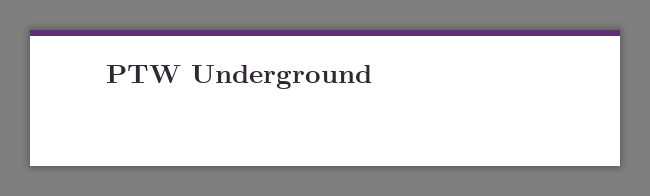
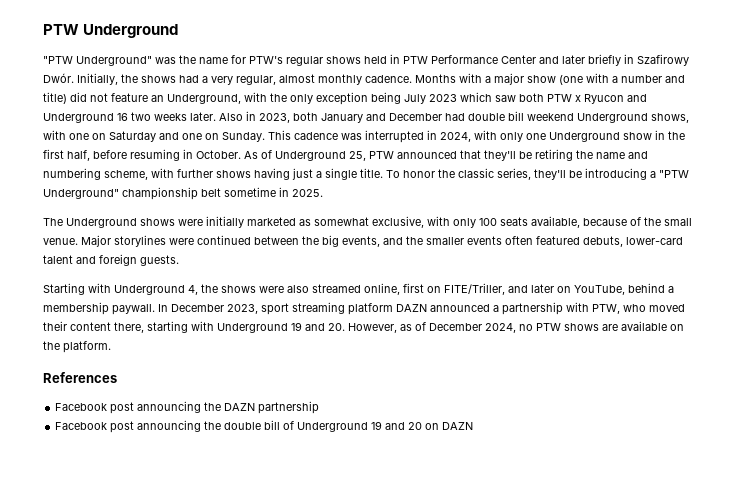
+ "PTW Underground" was the name for PTW's regular shows held in PTW Performance Center and later briefly in Szafirowy Dwór. Initially, the shows had a very regular, almost monthly cadence. Months with a major show (one with a number and title) did not feature an Underground, with the only exception being July 2023 which saw both PTW x Ryucon and Underground 16 two weeks later. Also in 2023, both January and December had double bill weekend Underground shows, with one on Saturday and one on Sunday. This cadence was interrupted in 2024, with only one Underground show in the first half, before resuming in October. As of Underground 25, PTW announced that they'll be retiring the name and numbering scheme, with further shows having just a single title. To honor the classic series, they'll be introducing a "PTW Underground" championship belt sometime in 2025.
+ The Underground shows were initially marketed as somewhat exclusive, with only 100 seats available, because of the small venue. Major storylines were continued between the big events, and the smaller events often featured debuts, lower-card talent and foreign guests.
+ Starting with Underground 4, the shows were also streamed online, first on FITE/Triller, and later on YouTube, behind a membership paywall. In December 2023, sport streaming platform DAZN announced a partnership with PTW, who moved their content there, starting with Underground 19 and 20. However, as of December 2024, no PTW shows are available on the platform.
+ References
+ Facebook post announcing the DAZN partnership
+ Facebook post announcing the double bill of Underground 19 and 20 on DAZN

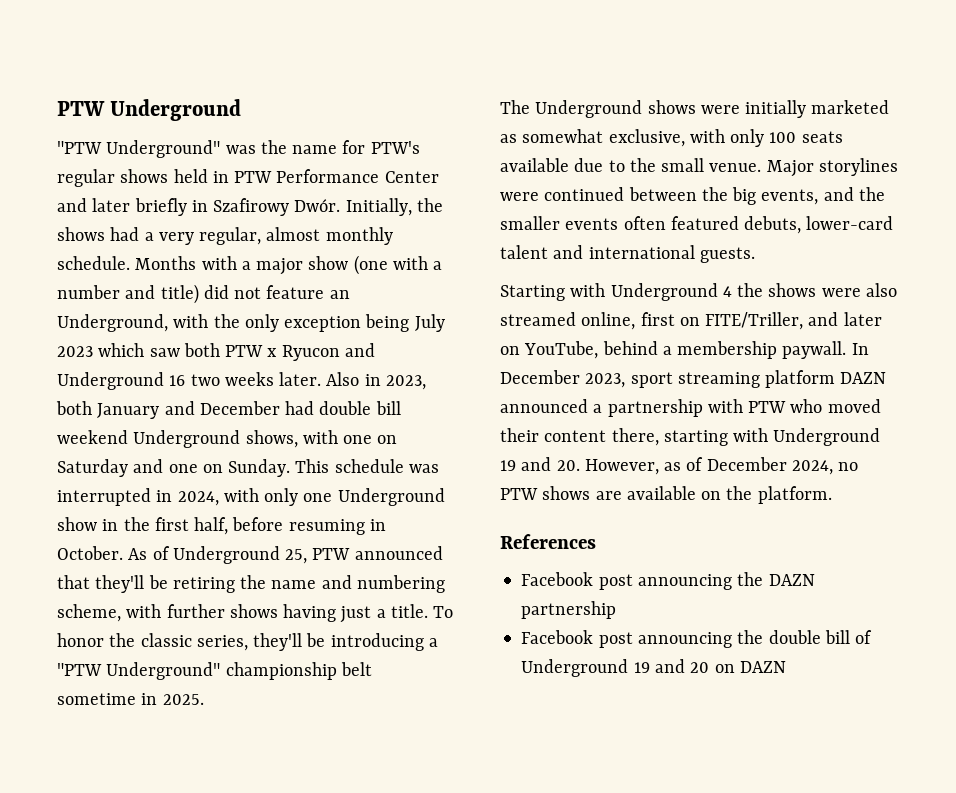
- Initially, the shows had a very regular, almost monthly cadence.
+ Initially, the shows had a very regular, almost monthly schedule.
- This cadence was interrupted in 2024, with only one Underground show in the first half, before resuming in October.
+ This schedule was interrupted in 2024, with only one Underground show in the first half, before resuming in October.
- As of Underground 25, PTW announced that they'll be retiring the name and numbering scheme, with further shows having just a single title.
+ As of Underground 25, PTW announced that they'll be retiring the name and numbering scheme, with further shows having just a title.
- The Underground shows were initially marketed as somewhat exclusive, with only 100 seats available, because of the small venue.
+ The Underground shows were initially marketed as somewhat exclusive, with only 100 seats available due to the small venue.
- Major storylines were continued between the big events, and the smaller events often featured debuts, lower-card talent and foreign guests.
+ Major storylines were continued between the big events, and the smaller events often featured debuts, lower-card talent and international guests.
- Starting with Underground 4, the shows were also streamed online, first on FITE/Triller, and later on YouTube, behind a membership paywall.
+ Starting with Underground 4 the shows were also streamed online, first on FITE/Triller, and later on YouTube, behind a membership paywall.
- In December 2023, sport streaming platform DAZN announced a partnership with PTW, who moved their content there, starting with Underground 19 and 20. However, as of December 2024, no PTW shows are available on the platform.
+ In December 2023, sport streaming platform DAZN announced a partnership with PTW who moved their content there, starting with Underground 19 and 20. However, as of December 2024, no PTW shows are available on the platform.

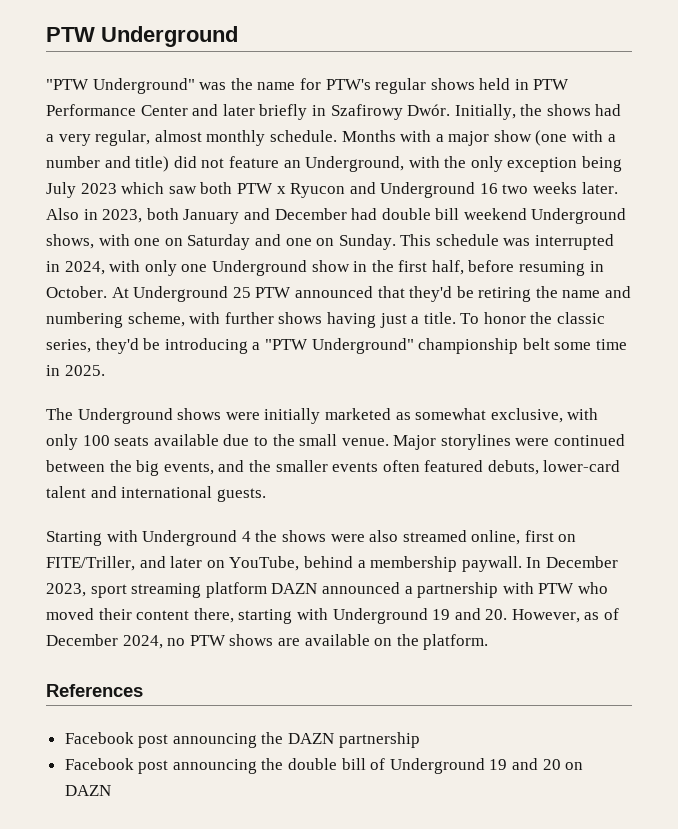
- As of Underground 25, PTW announced that they'll be retiring the name and numbering scheme, with further shows having just a title.
+ At Underground 25 PTW announced that they'd be retiring the name and numbering scheme, with further shows having just a title.
- To honor the classic series, they'll be introducing a "PTW Underground" championship belt sometime in 2025.
+ To honor the classic series, they'd be introducing a "PTW Underground" championship belt some time in 2025.

